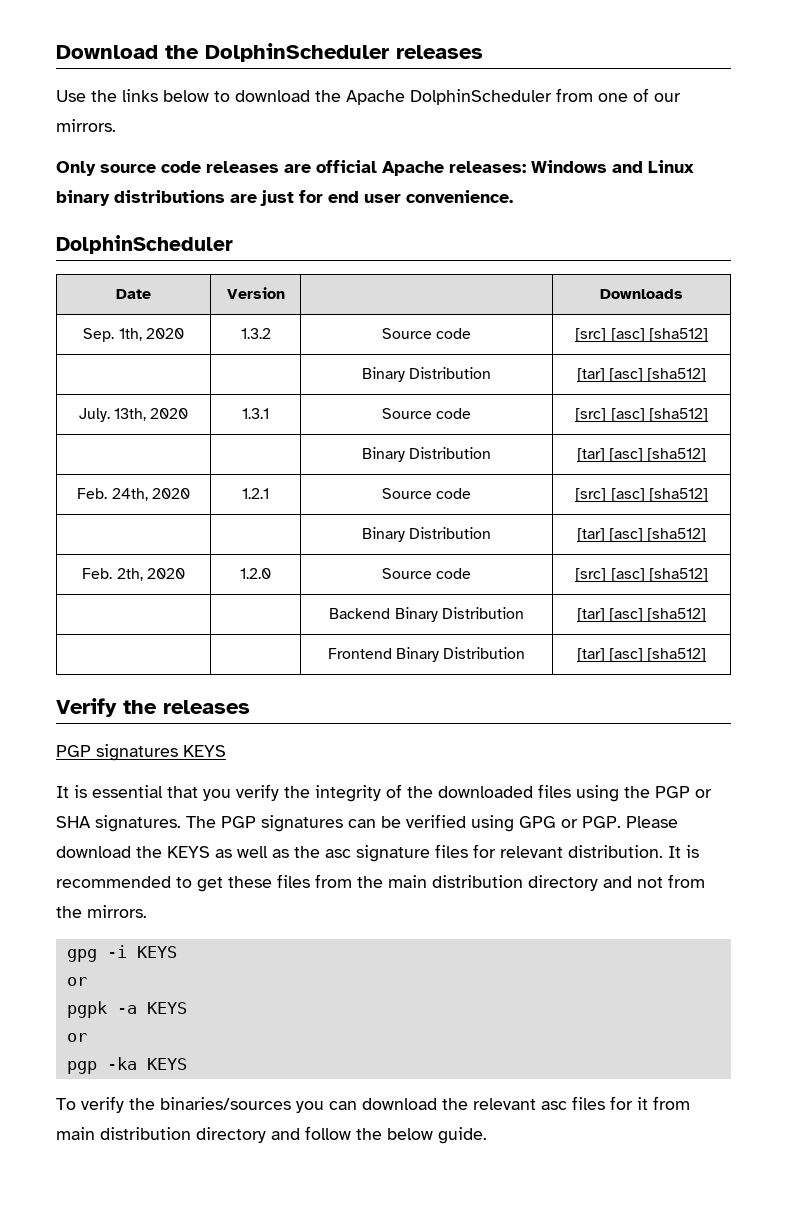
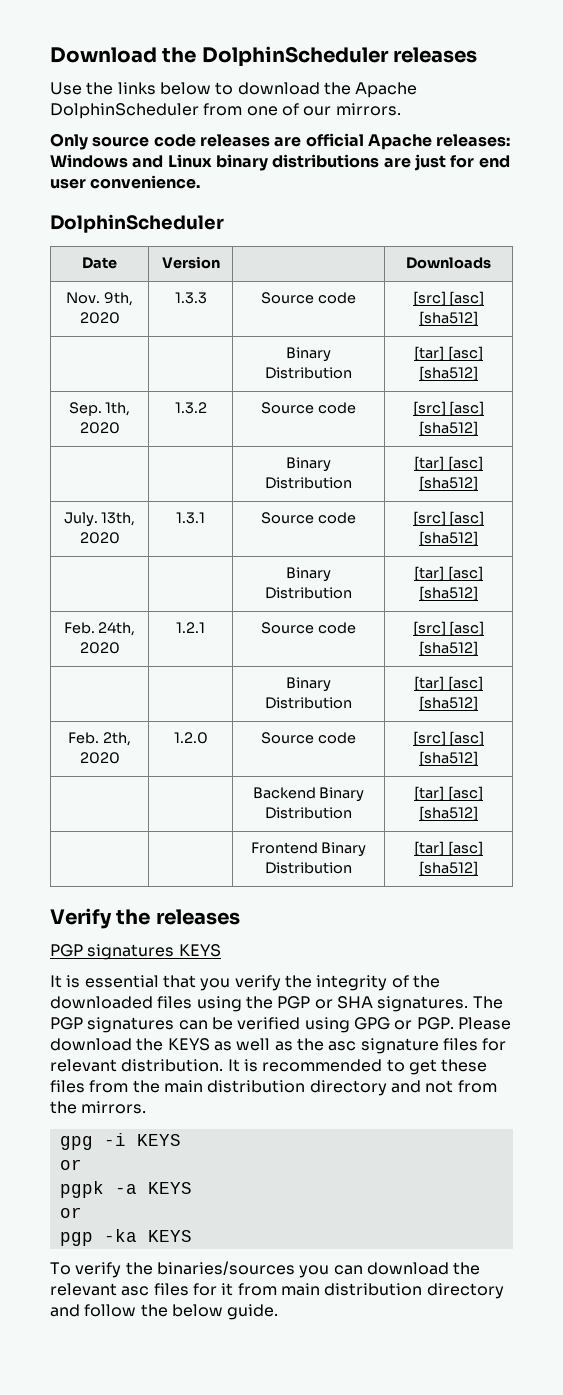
+ Nov. 9th, 2020 | 1.3.3 | Source code | [src] [asc] [sha512]
+ | | Binary Distribution | [tar] [asc] [sha512]

